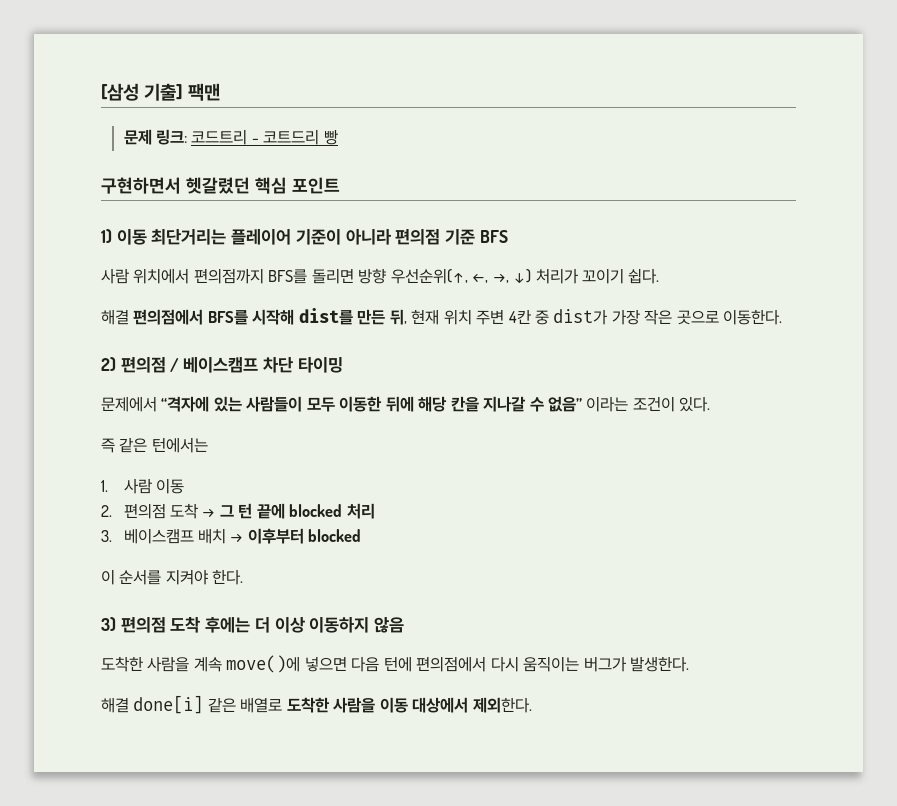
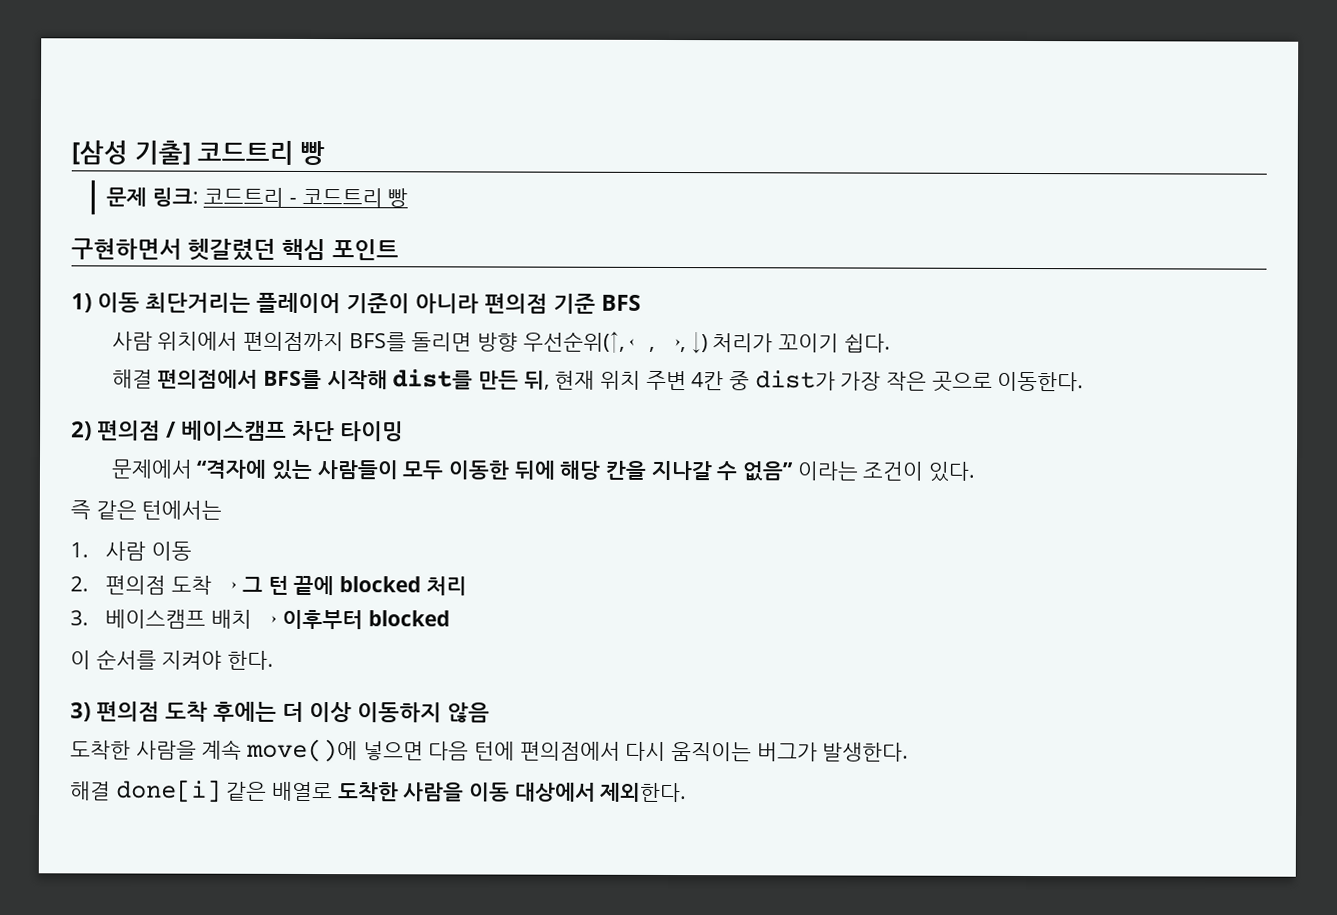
- [삼성 기출] 팩맨
+ [삼성 기출] 코드트리 빵
- 문제 링크: 코드트리 - 코트드리 빵
+ 문제 링크: 코드트리 - 코드트리 빵

